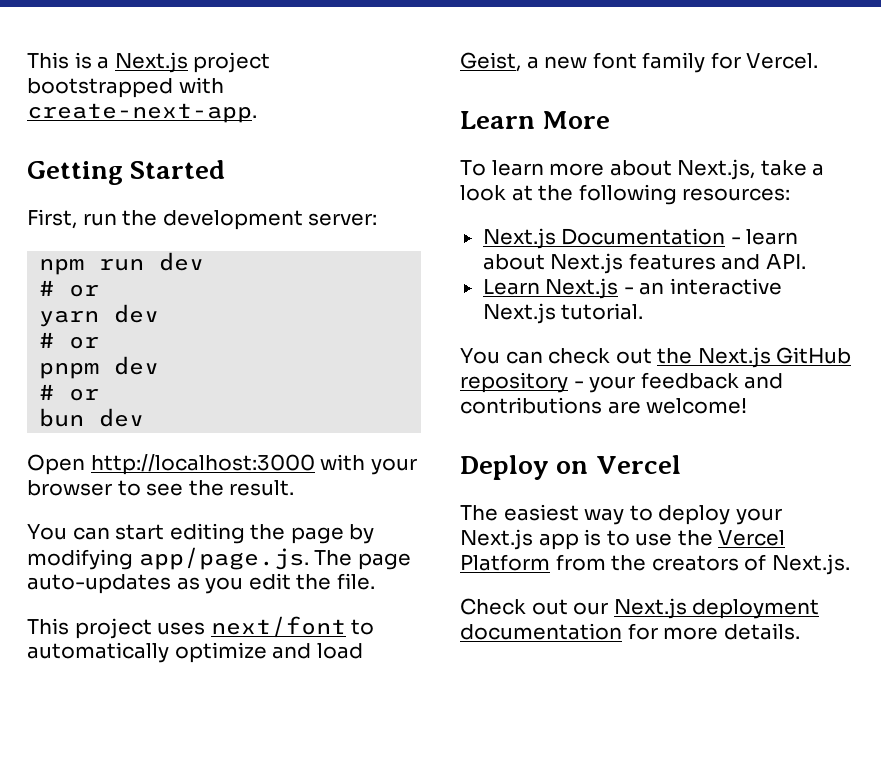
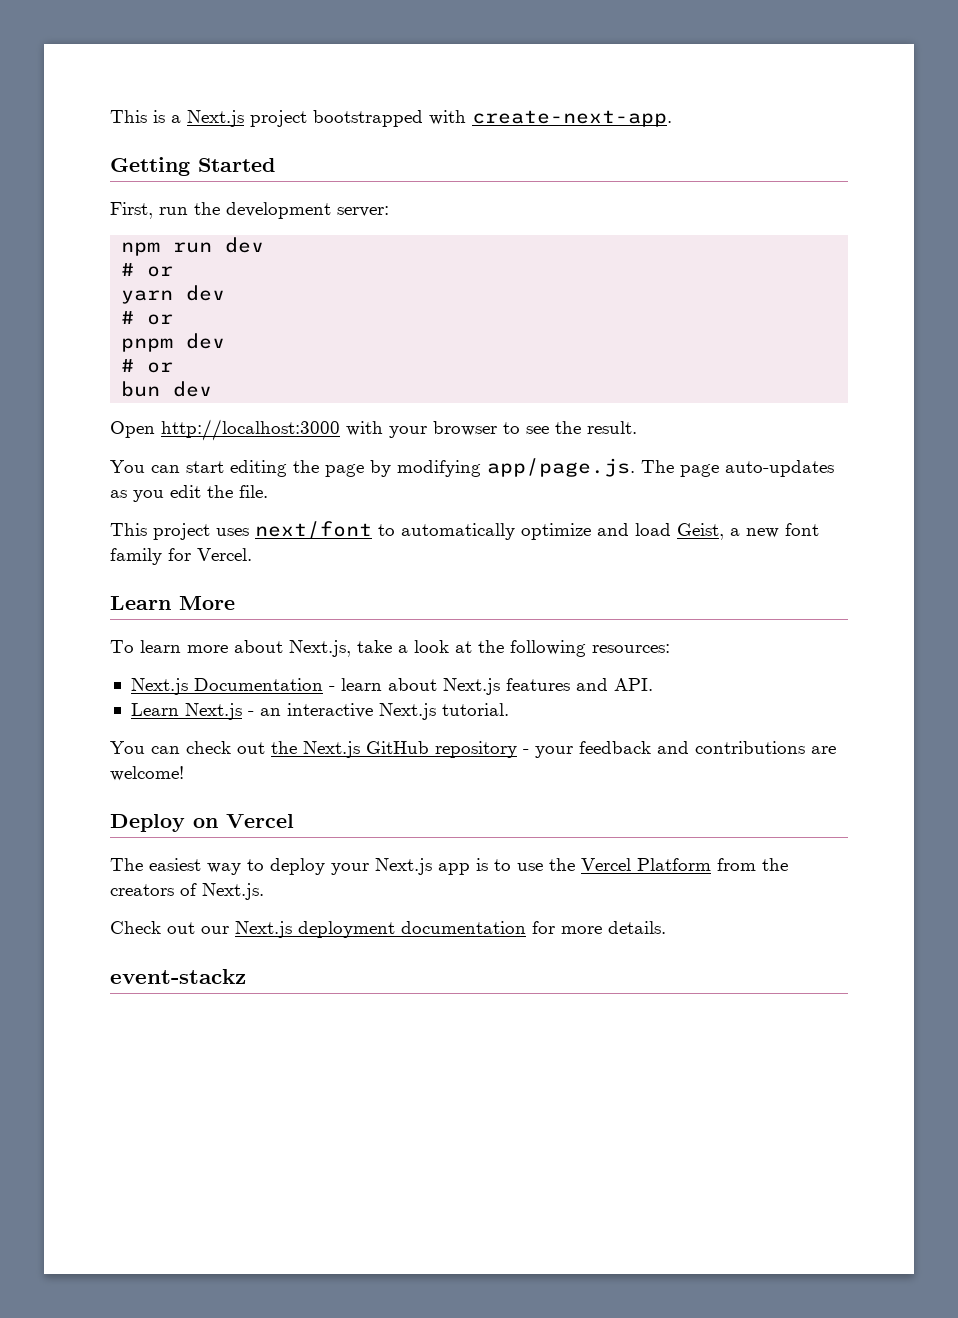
+ event-stackz

